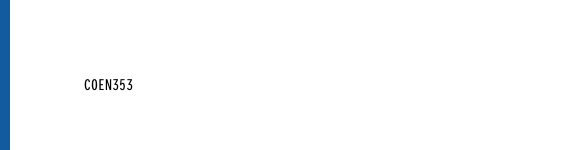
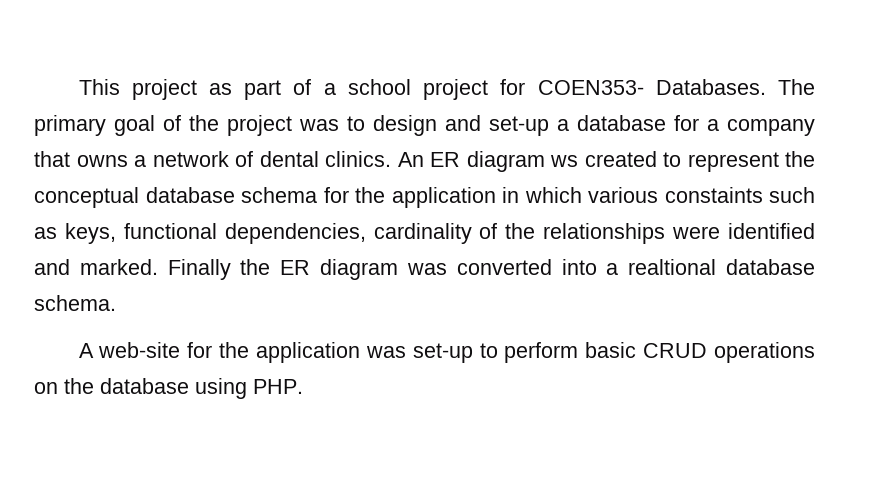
- COEN353
+ This project as part of a school project for COEN353- Databases. The primary goal of the project was to design and set-up a database for a company that owns a network of dental clinics. An ER diagram ws created to represent the conceptual database schema for the application in which various constaints such as keys, functional dependencies, cardinality of the relationships were identified and marked. Finally the ER diagram was converted into a realtional database schema.
+ A web-site for the application was set-up to perform basic CRUD operations on the database using PHP.

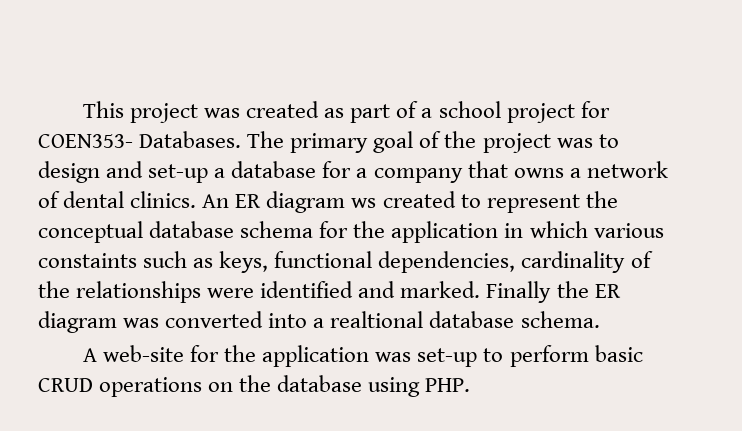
- This project as part of a school project for COEN353- Databases.
+ This project was created as part of a school project for COEN353- Databases.

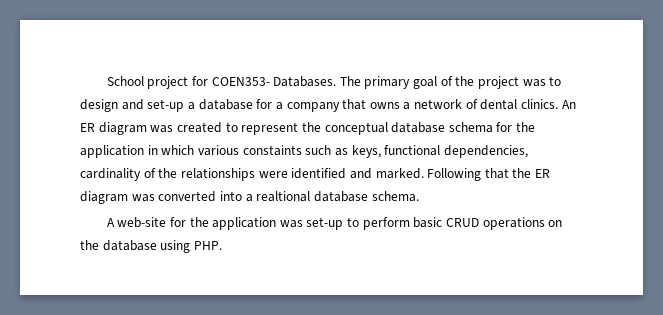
- This project was created as part of a school project for COEN353- Databases.
+ School project for COEN353- Databases.
- An ER diagram ws created to represent the conceptual database schema for the application in which various constaints such as keys, functional dependencies, cardinality of the relationships were identified and marked.
+ An ER diagram was created to represent the conceptual database schema for the application in which various constaints such as keys, functional dependencies, cardinality of the relationships were identified and marked.
- Finally the ER diagram was converted into a realtional database schema.
+ Following that the ER diagram was converted into a realtional database schema.

